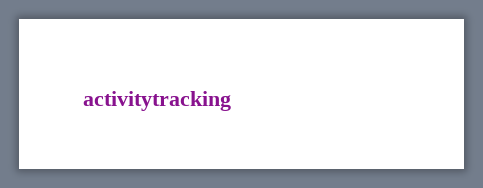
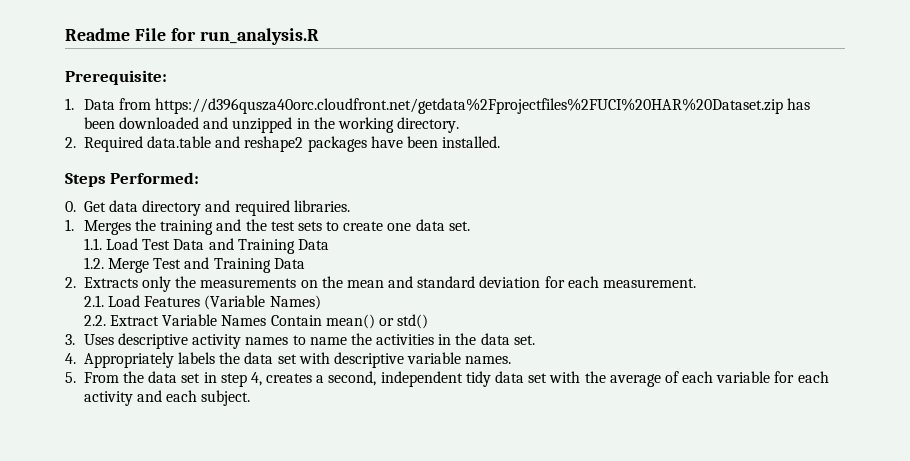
- activitytracking
+ Readme File for run_analysis.R
+ Prerequisite:
+ 1. Data from https://d396qusza40orc.cloudfront.net/getdata%2Fprojectfiles%2FUCI%20HAR%20Dataset.zip has been downloaded and unzipped in the working directory.
+ 2. Required data.table and reshape2 packages have been installed.
+ Steps Performed:
+ 0. Get data directory and required libraries.
+ 1. Merges the training and the test sets to create one data set.
+ 1.1. Load Test Data and Training Data
+ 1.2. Merge Test and Training Data
+ 2. Extracts only the measurements on the mean and standard deviation for each measurement.
+ 2.1. Load Features (Variable Names)
+ 2.2. Extract Variable Names Contain mean() or std()
+ 3. Uses descriptive activity names to name the activities in the data set.
+ 4. Appropriately labels the data set with descriptive variable names.
+ 5. From the data set in step 4, creates a second, independent tidy data set with the average of each variable for each activity and each subject.

